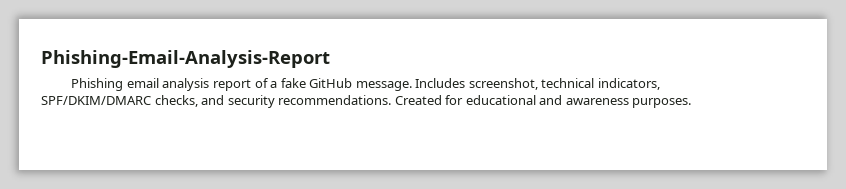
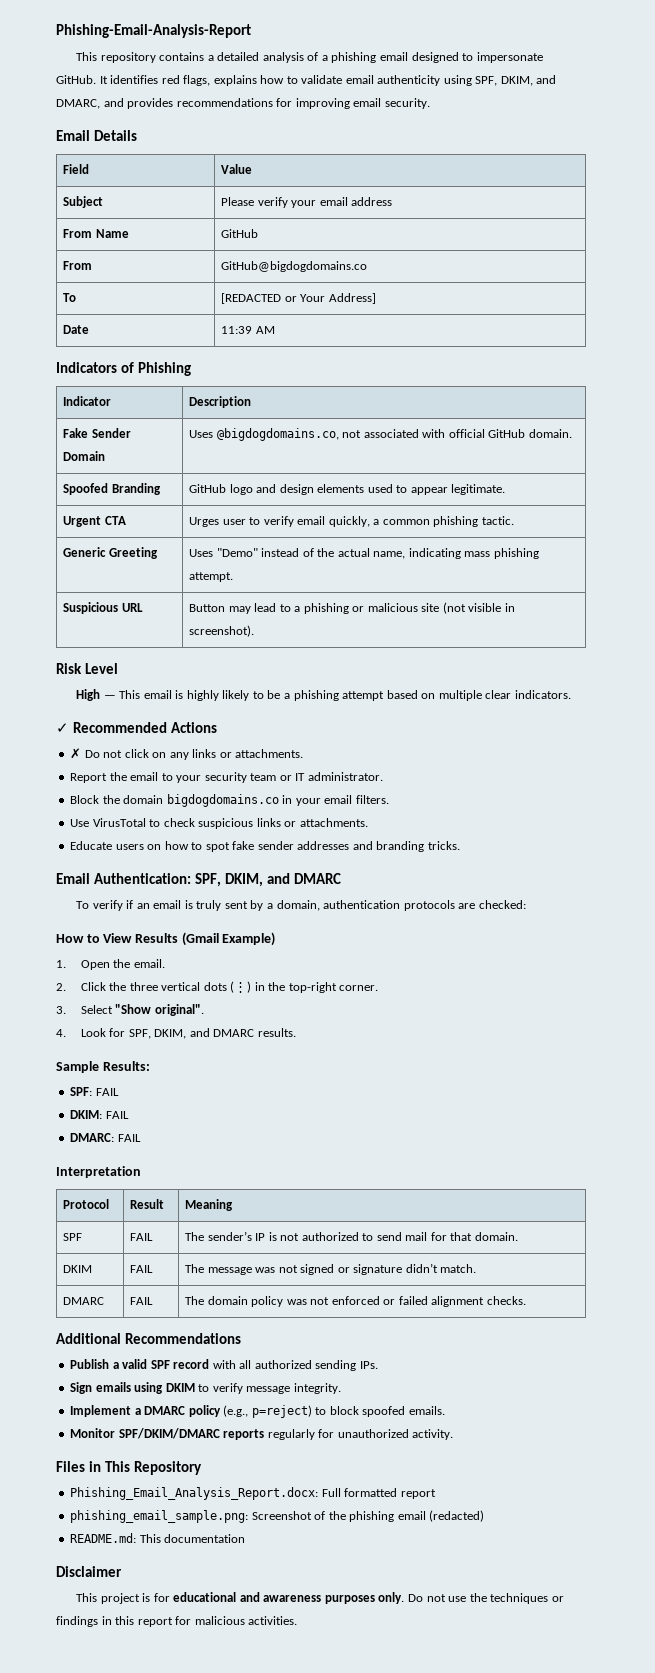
- Phishing email analysis report of a fake GitHub message. Includes screenshot, technical indicators, SPF/DKIM/DMARC checks, and security recommendations. Created for educational and awareness purposes.
+ This repository contains a detailed analysis of a phishing email designed to impersonate GitHub. It identifies red flags, explains how to validate email authenticity using SPF, DKIM, and DMARC, and provides recommendations for improving email security.
+ Email Details
+ Field | Value
+ Subject | Please verify your email address
+ From Name | GitHub
+ From | GitHub@bigdogdomains.co
+ To | [REDACTED or Your Address]
+ Date | 11:39 AM
+ Indicators of Phishing
+ Indicator | Description
+ Fake Sender Domain | Uses @bigdogdomains.co, not associated with official GitHub domain.
+ Spoofed Branding | GitHub logo and design elements used to appear legitimate.
+ Urgent CTA | Urges user to verify email quickly, a common phishing tactic.
+ Generic Greeting | Uses "Demo" instead of the actual name, indicating mass phishing attempt.
+ Suspicious URL | Button may lead to a phishing or malicious site (not visible in screenshot).
+ Risk Level
+ High — This email is highly likely to be a phishing attempt based on multiple clear indicators.
+ ✓ Recommended Actions
+ ✗ Do not click on any links or attachments.
+ Report the email to your security team or IT administrator.
+ Block the domain bigdogdomains.co in your email filters.
+ Use VirusTotal to check suspicious links or attachments.
+ Educate users on how to spot fake sender addresses and branding tricks.
+ Email Authentication: SPF, DKIM, and DMARC
+ To verify if an email is truly sent by a domain, authentication protocols are checked:
+ How to View Results (Gmail Example)
+ 1. Open the email.
+ 2. Click the three vertical dots (⋮) in the top-right corner.
+ 3. Select "Show original".
+ 4. Look for SPF, DKIM, and DMARC results.
+ Sample Results:
+ SPF: FAIL
+ DKIM: FAIL
+ DMARC: FAIL
+ Interpretation
+ Protocol | Result | Meaning
+ SPF | FAIL | The sender’s IP is not authorized to send mail for that domain.
+ DKIM | FAIL | The message was not signed or signature didn’t match.
+ DMARC | FAIL | The domain policy was not enforced or failed alignment checks.
+ Additional Recommendations
+ Publish a valid SPF record with all authorized sending IPs.
+ Sign emails using DKIM to verify message integrity.
+ Implement a DMARC policy (e.g., p=reject) to block spoofed emails.
+ Monitor SPF/DKIM/DMARC reports regularly for unauthorized activity.
+ Files in This Repository
+ Phishing_Email_Analysis_Report.docx: Full formatted report
+ phishing_email_sample.png: Screenshot of the phishing email (redacted)
+ README.md: This documentation
+ Disclaimer
+ This project is for educational and awareness purposes only. Do not use the techniques or findings in this report for malicious activities.

